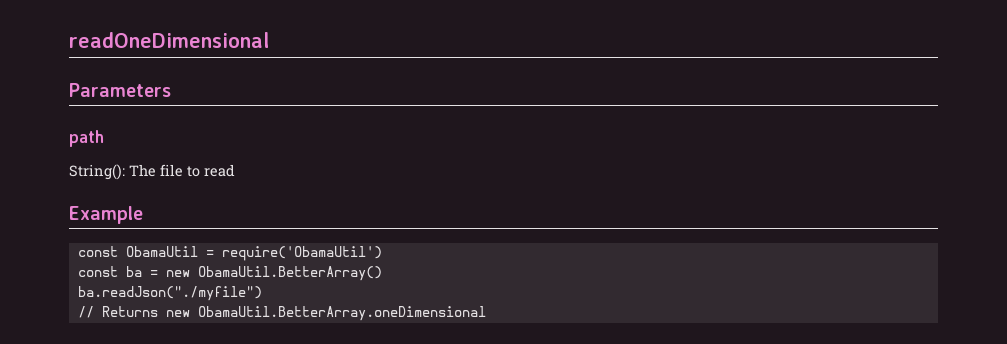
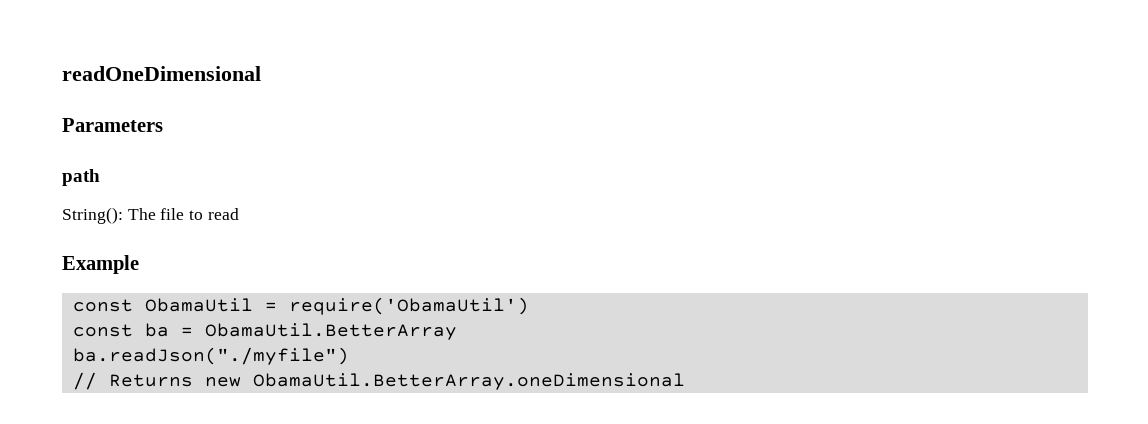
- const ba = new ObamaUtil.BetterArray()
+ const ba = ObamaUtil.BetterArray

